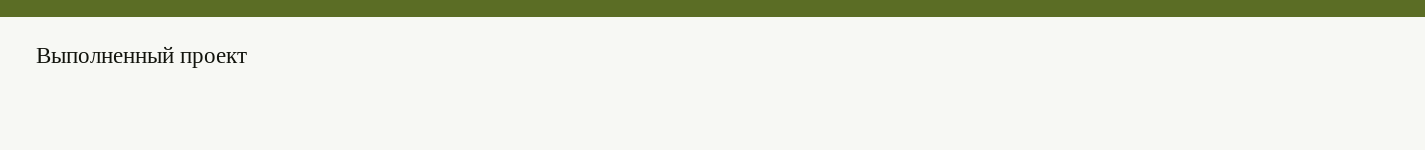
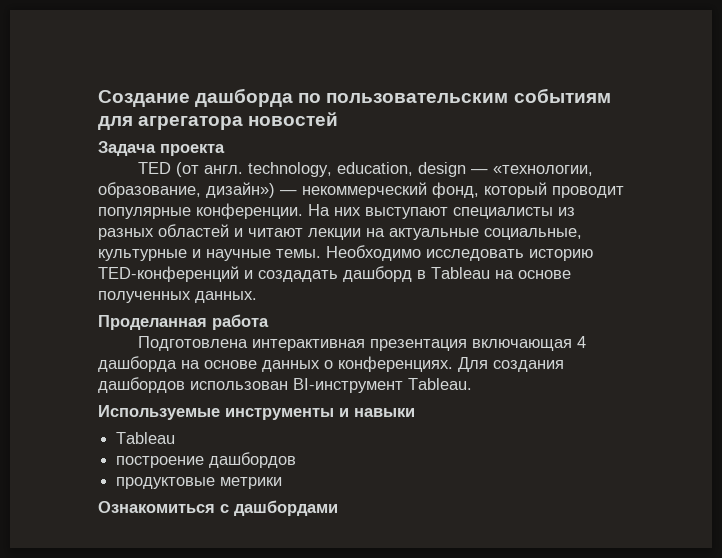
- Выполненный проект
+ Создание дашборда по пользовательским событиям для агрегатора новостей
+ Задача проекта
+ TED (от англ. technology, education, design — «технологии, образование, дизайн») — некоммерческий фонд, который проводит популярные конференции. На них выступают специалисты из разных областей и читают лекции на актуальные социальные, культурные и научные темы. Необходимо исследовать историю TED-конференций и создадать дашборд в Tableau на основе полученных данных.
+ Проделанная работа
+ Подготовлена интерактивная презентация включающая 4 дашборда на основе данных о конференциях. Для создания дашбордов использован BI-инструмент Tableau.
+ Используемые инструменты и навыки
+ Tableau
+ построение дашбордов
+ продуктовые метрики
+ Ознакомиться с дашбордами

